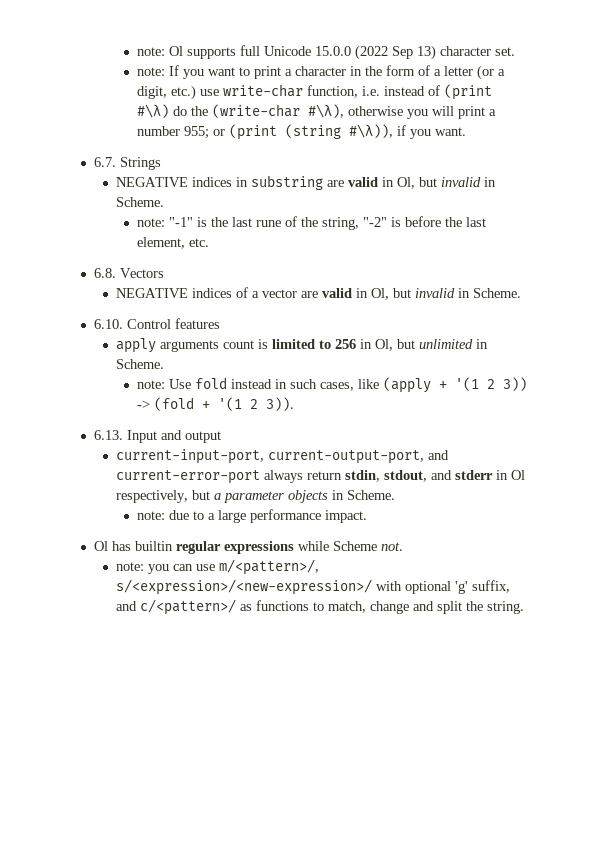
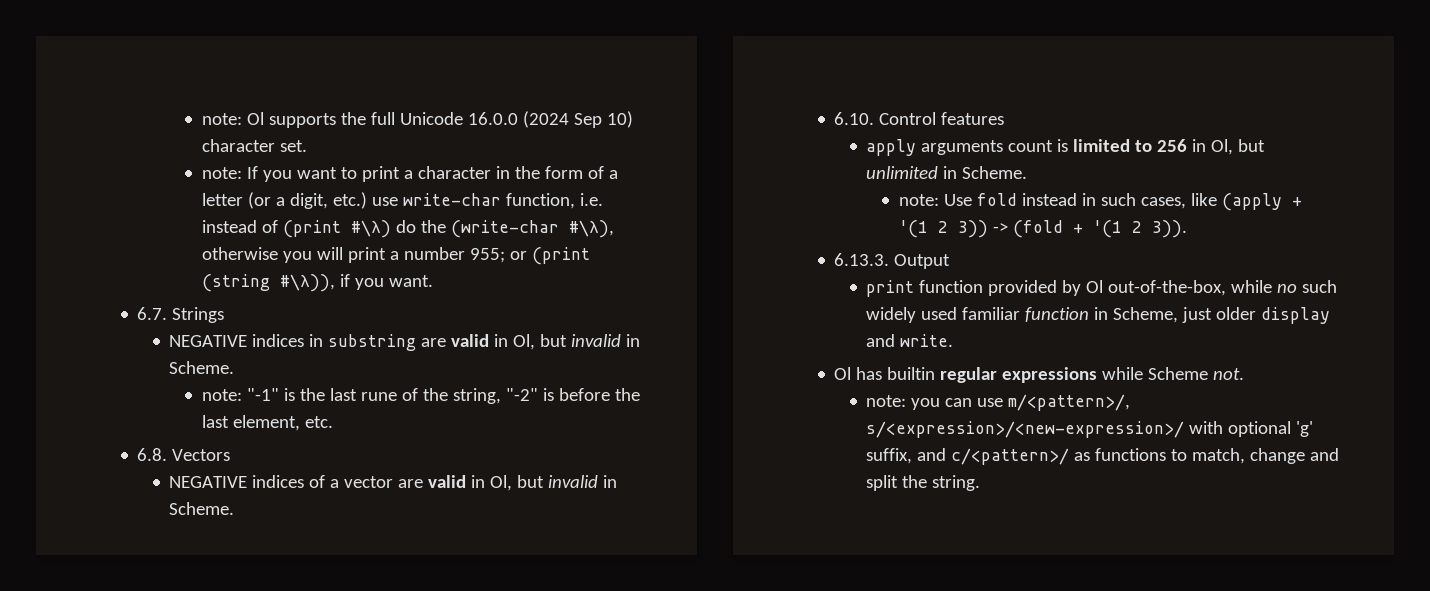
- note: Ol supports full Unicode 15.0.0 (2022 Sep 13) character set.
+ note: Ol supports the full Unicode 16.0.0 (2024 Sep 10) character set.
- 6.13. Input and output
- current-input-port, current-output-port, and current-error-port always return stdin, stdout, and stderr in Ol respectively, but a parameter objects in Scheme.
- note: due to a large performance impact.
+ 6.13.3. Output
+ print function provided by Ol out-of-the-box, while no such widely used familiar function in Scheme, just older display and write.

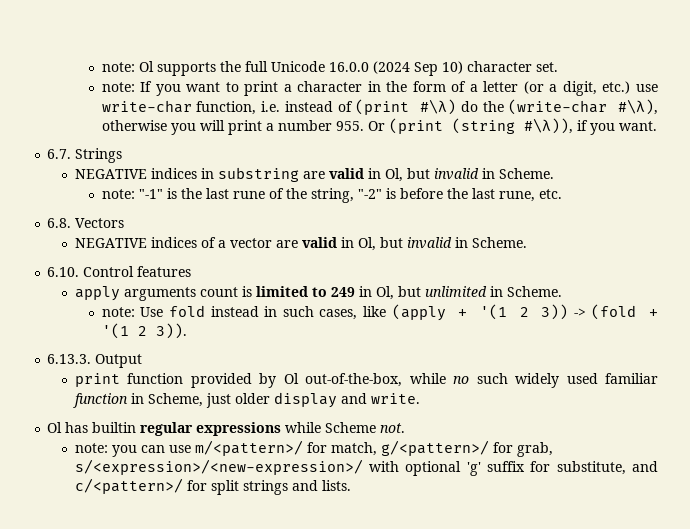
- note: If you want to print a character in the form of a letter (or a digit, etc.) use write-char function, i.e. instead of (print #\λ) do the (write-char #\λ), otherwise you will print a number 955; or (print (string #\λ)), if you want.
+ note: If you want to print a character in the form of a letter (or a digit, etc.) use write-char function, i.e. instead of (print #\λ) do the (write-char #\λ), otherwise you will print a number 955. Or (print (string #\λ)), if you want.
- note: "-1" is the last rune of the string, "-2" is before the last element, etc.
+ note: "-1" is the last rune of the string, "-2" is before the last rune, etc.
- apply arguments count is limited to 256 in Ol, but unlimited in Scheme.
+ apply arguments count is limited to 249 in Ol, but unlimited in Scheme.
- note: you can use m/<pattern>/, s/<expression>/<new-expression>/ with optional 'g' suffix, and c/<pattern>/ as functions to match, change and split the string.
+ note: you can use m/<pattern>/ for match, g/<pattern>/ for grab, s/<expression>/<new-expression>/ with optional 'g' suffix for substitute, and c/<pattern>/ for split strings and lists.

